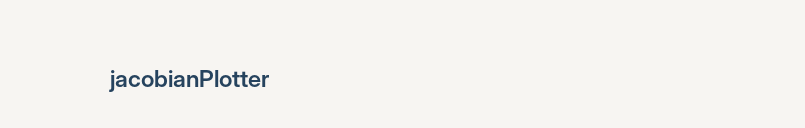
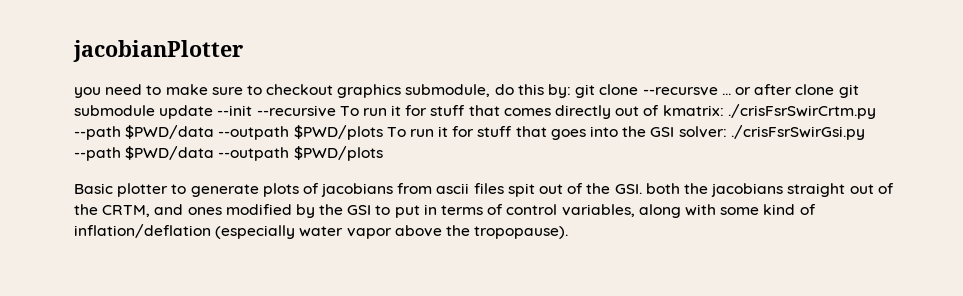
+ you need to make sure to checkout graphics submodule, do this by: git clone --recursve ... or after clone git submodule update --init --recursive To run it for stuff that comes directly out of kmatrix: ./crisFsrSwirCrtm.py --path $PWD/data --outpath $PWD/plots To run it for stuff that goes into the GSI solver: ./crisFsrSwirGsi.py --path $PWD/data --outpath $PWD/plots
+ Basic plotter to generate plots of jacobians from ascii files spit out of the GSI. both the jacobians straight out of the CRTM, and ones modified by the GSI to put in terms of control variables, along with some kind of inflation/deflation (especially water vapor above the tropopause).

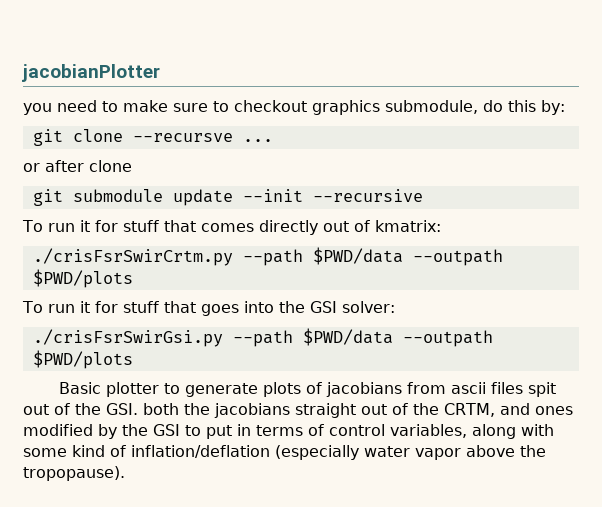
- you need to make sure to checkout graphics submodule, do this by: git clone --recursve ... or after clone git submodule update --init --recursive To run it for stuff that comes directly out of kmatrix: ./crisFsrSwirCrtm.py --path $PWD/data --outpath $PWD/plots To run it for stuff that goes into the GSI solver: ./crisFsrSwirGsi.py --path $PWD/data --outpath $PWD/plots
+ you need to make sure to checkout graphics submodule, do this by:
+ git clone --recursve ...
+ or after clone
+ git submodule update --init --recursive
+ To run it for stuff that comes directly out of kmatrix:
+ ./crisFsrSwirCrtm.py --path $PWD/data --outpath $PWD/plots
+ To run it for stuff that goes into the GSI solver:
+ ./crisFsrSwirGsi.py --path $PWD/data --outpath $PWD/plots

